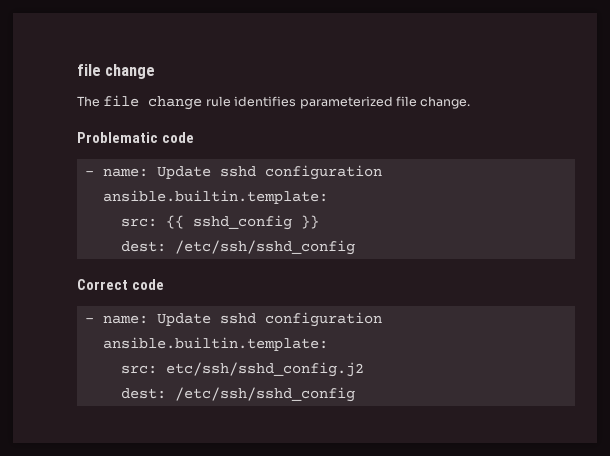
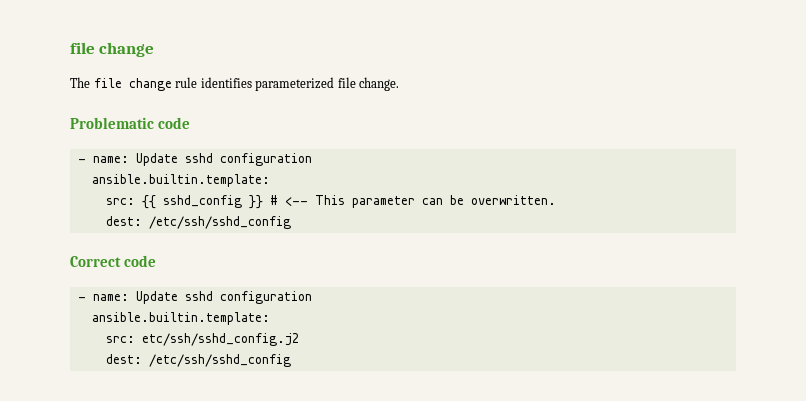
- src: {{ sshd_config }}
+ src: {{ sshd_config }} # <-- This parameter can be overwritten.

